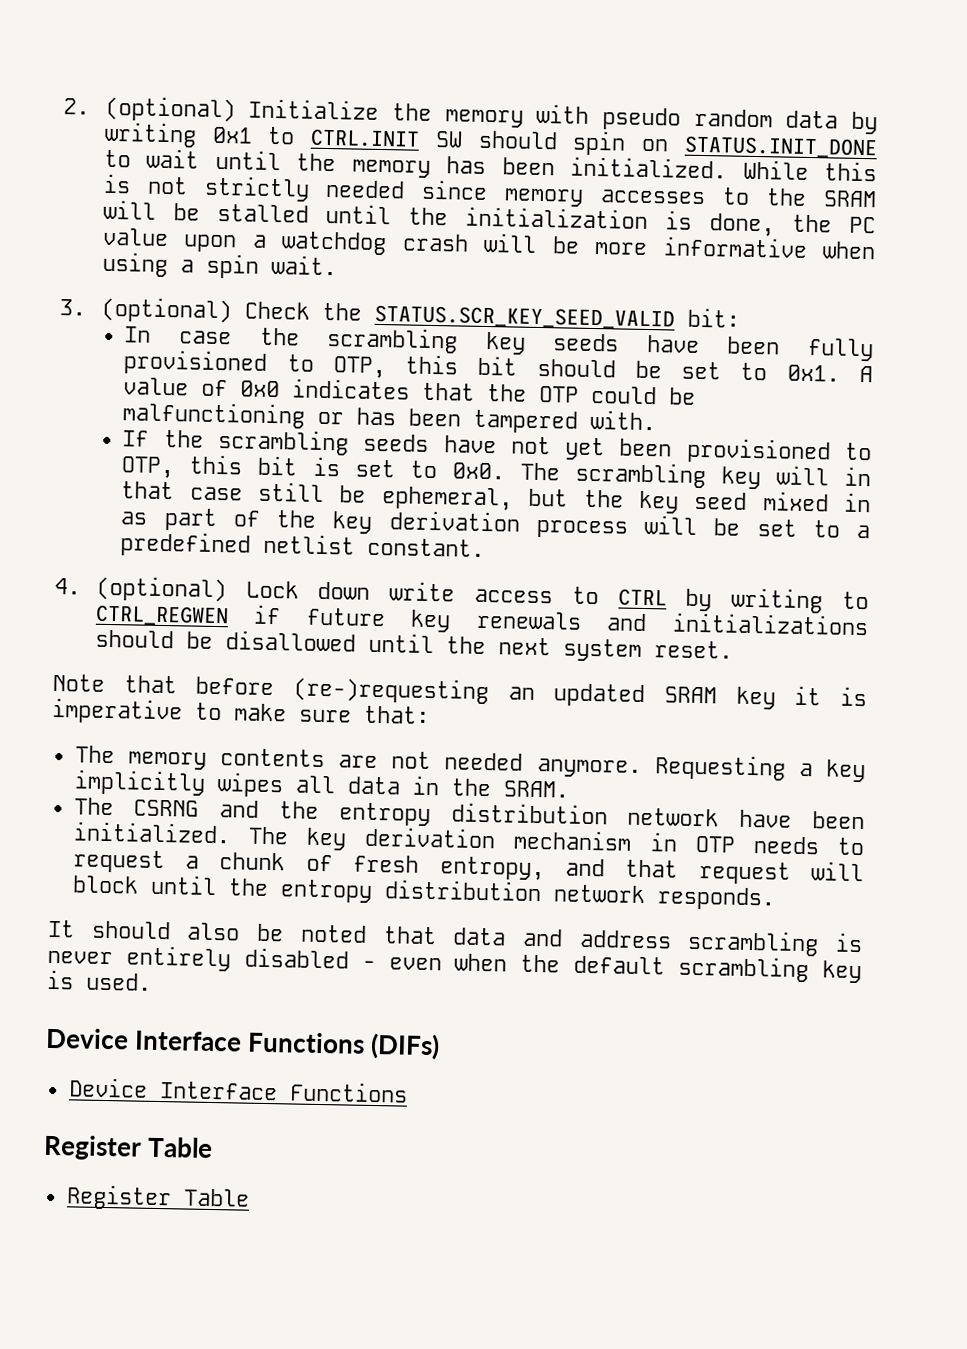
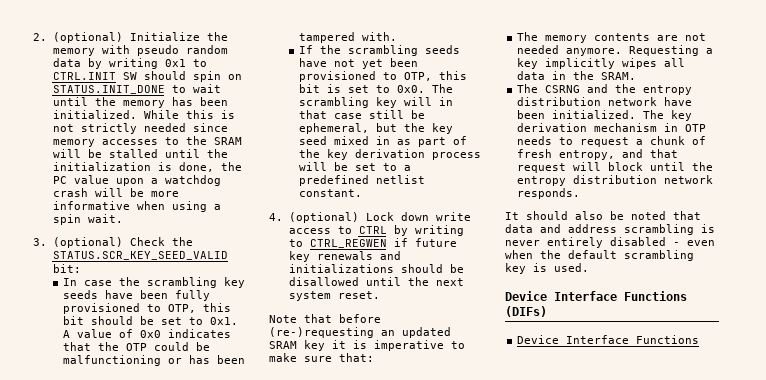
  Device Interface Functions (DIFs)
  Device Interface Functions
- Register Table
- Register Table

